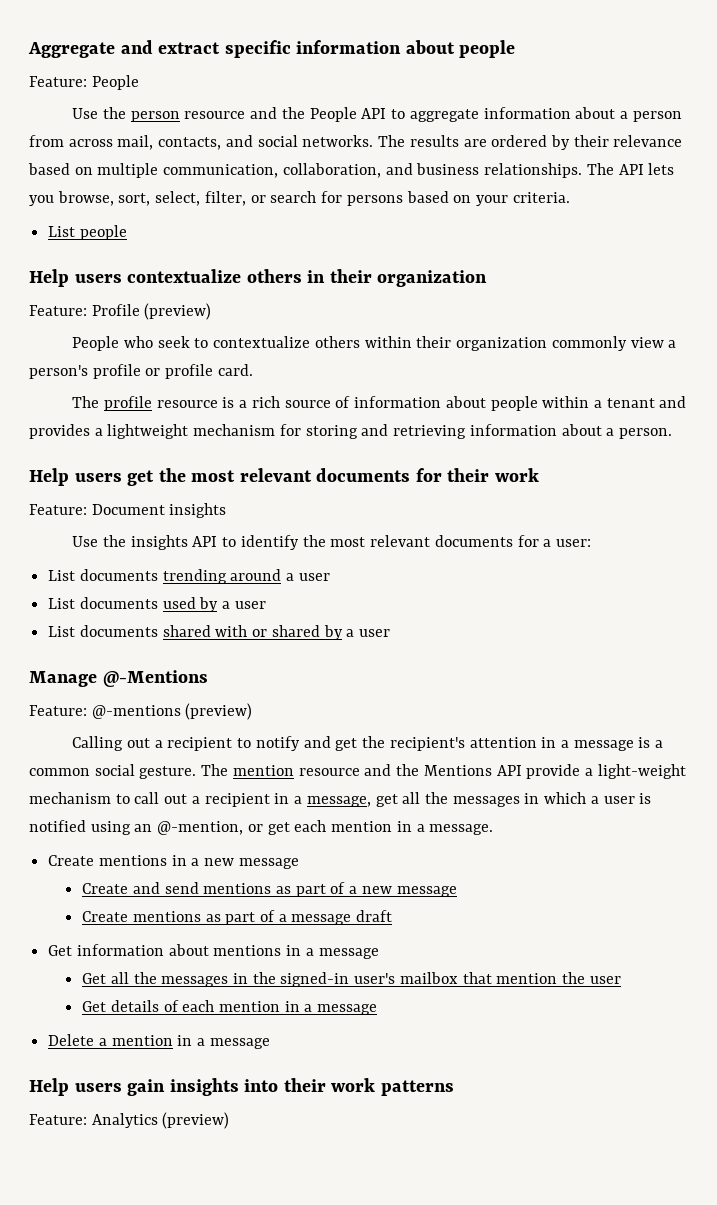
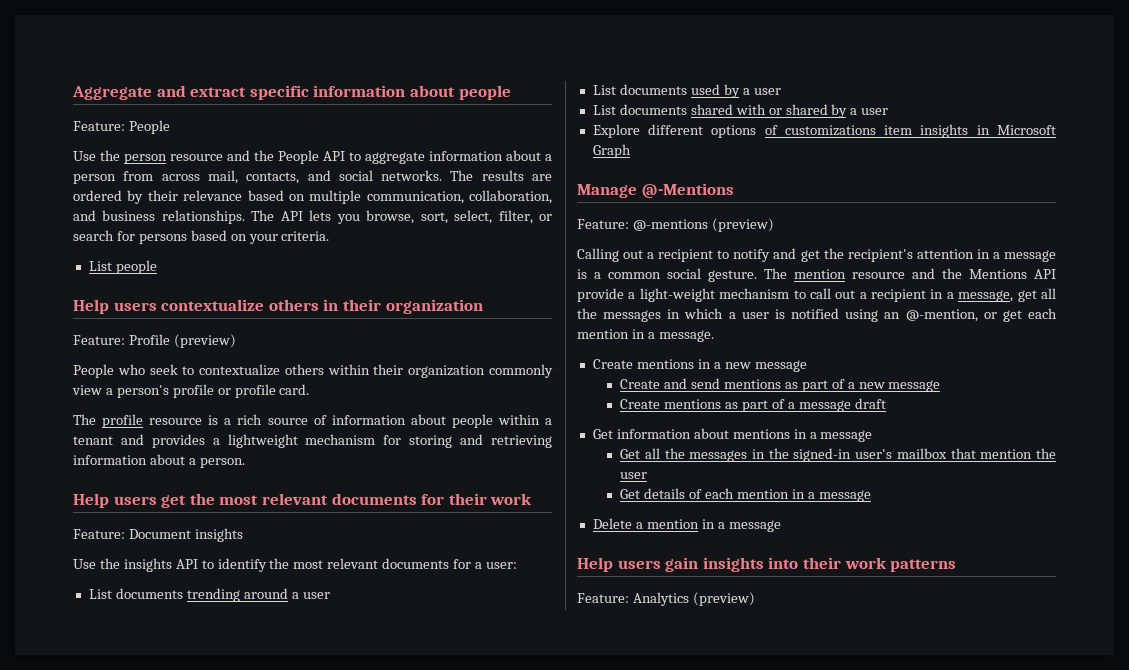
+ Explore different options of customizations item insights in Microsoft Graph

